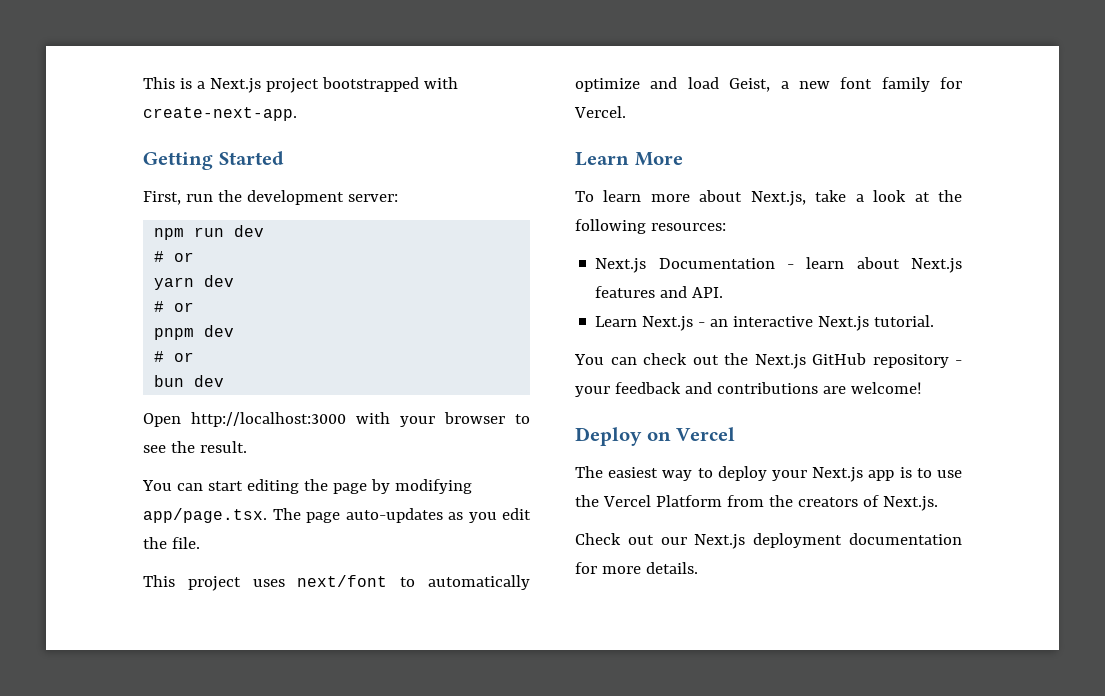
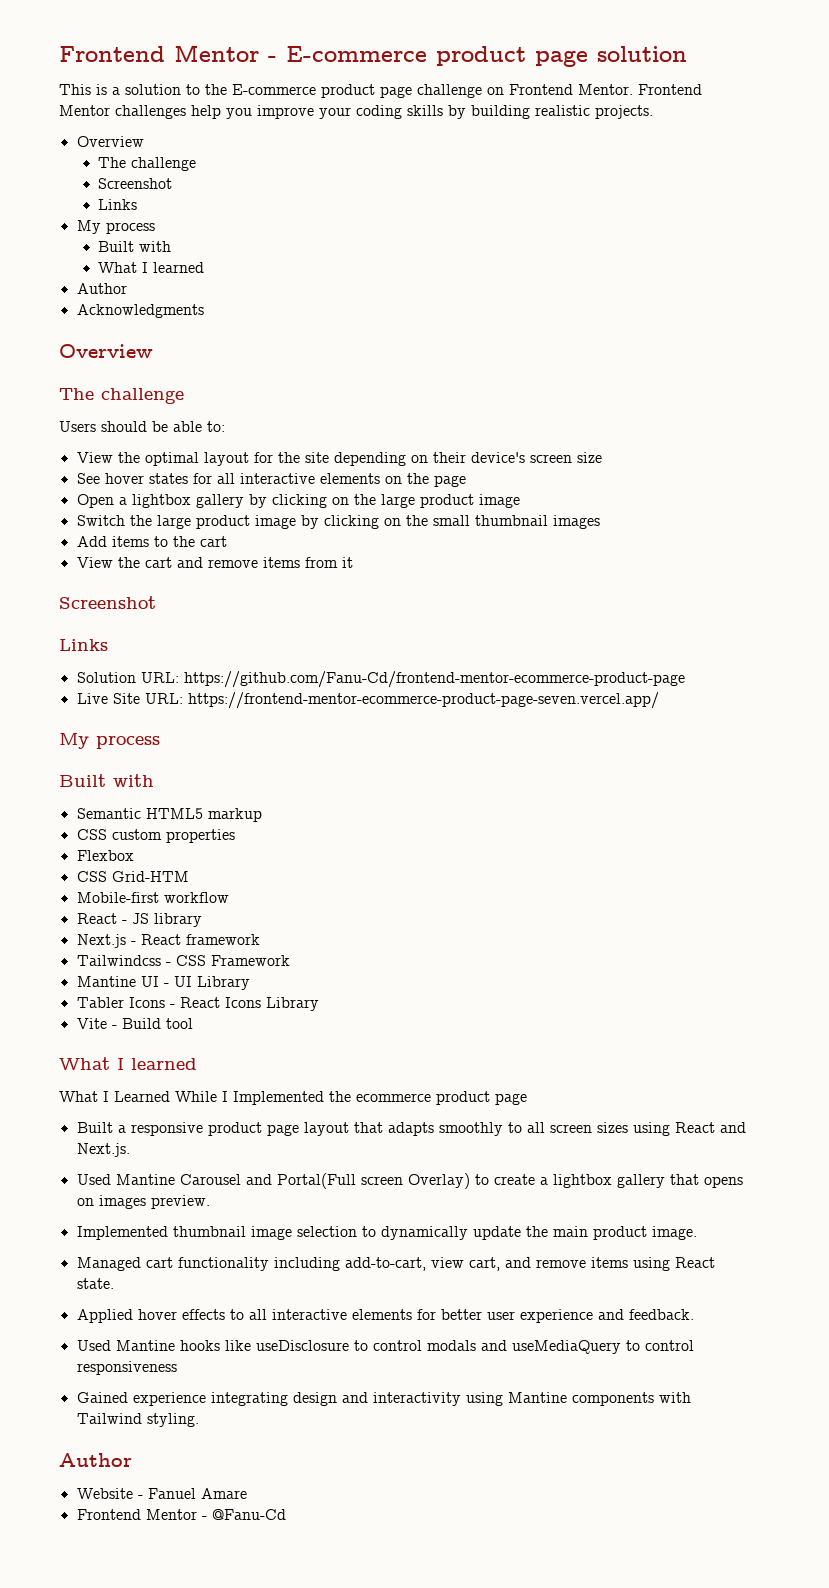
- This is a Next.js project bootstrapped with create-next-app.
- Getting Started
- First, run the development server:
- npm run dev
- # or
- yarn dev
- # or
- pnpm dev
- # or
- bun dev
- Open http://localhost:3000 with your browser to see the result.
- You can start editing the page by modifying app/page.tsx. The page auto-updates as you edit the file.
- This project uses next/font to automatically optimize and load Geist, a new font family for Vercel.
- Learn More
- To learn more about Next.js, take a look at the following resources:
- Next.js Documentation - learn about Next.js features and API.
- Learn Next.js - an interactive Next.js tutorial.
- You can check out the Next.js GitHub repository - your feedback and contributions are welcome!
- Deploy on Vercel
- The easiest way to deploy your Next.js app is to use the Vercel Platform from the creators of Next.js.
- Check out our Next.js deployment documentation for more details.
+ Frontend Mentor - E-commerce product page solution
+ This is a solution to the E-commerce product page challenge on Frontend Mentor. Frontend Mentor challenges help you improve your coding skills by building realistic projects.
+ Overview
+ The challenge
+ Screenshot
+ Links
+ My process
+ Built with
+ What I learned
+ Author
+ Acknowledgments
+ Overview
+ The challenge
+ Users should be able to:
+ View the optimal layout for the site depending on their device's screen size
+ See hover states for all interactive elements on the page
+ Open a lightbox gallery by clicking on the large product image
+ Switch the large product image by clicking on the small thumbnail images
+ Add items to the cart
+ View the cart and remove items from it
+ Screenshot
+ Links
+ Solution URL: https://github.com/Fanu-Cd/frontend-mentor-ecommerce-product-page
+ Live Site URL: https://frontend-mentor-ecommerce-product-page-seven.vercel.app/
+ My process
+ Built with
+ Semantic HTML5 markup
+ CSS custom properties
+ Flexbox
+ CSS Grid-HTM
+ Mobile-first workflow
+ React - JS library
+ Next.js - React framework
+ Tailwindcss - CSS Framework
+ Mantine UI - UI Library
+ Tabler Icons - React Icons Library
+ Vite - Build tool
+ What I learned
+ What I Learned While I Implemented the ecommerce product page
+ Built a responsive product page layout that adapts smoothly to all screen sizes using React and Next.js.
+ Used Mantine Carousel and Portal(Full screen Overlay) to create a lightbox gallery that opens on images preview.
+ Implemented thumbnail image selection to dynamically update the main product image.
+ Managed cart functionality including add-to-cart, view cart, and remove items using React state.
+ Applied hover effects to all interactive elements for better user experience and feedback.
+ Used Mantine hooks like useDisclosure to control modals and useMediaQuery to control responsiveness
+ Gained experience integrating design and interactivity using Mantine components with Tailwind styling.
+ Author
+ Website - Fanuel Amare
+ Frontend Mentor - @Fanu-Cd

